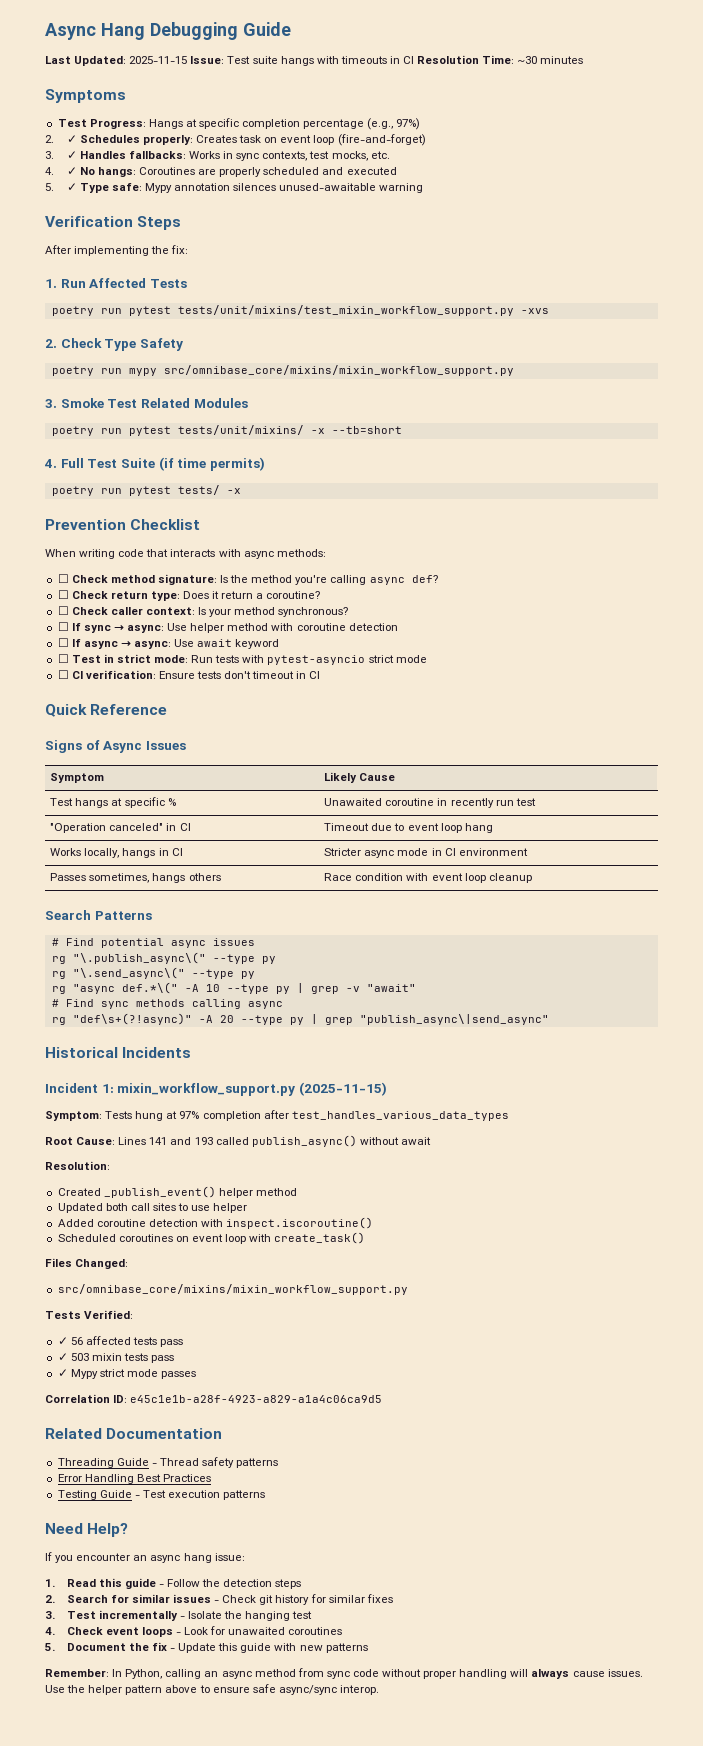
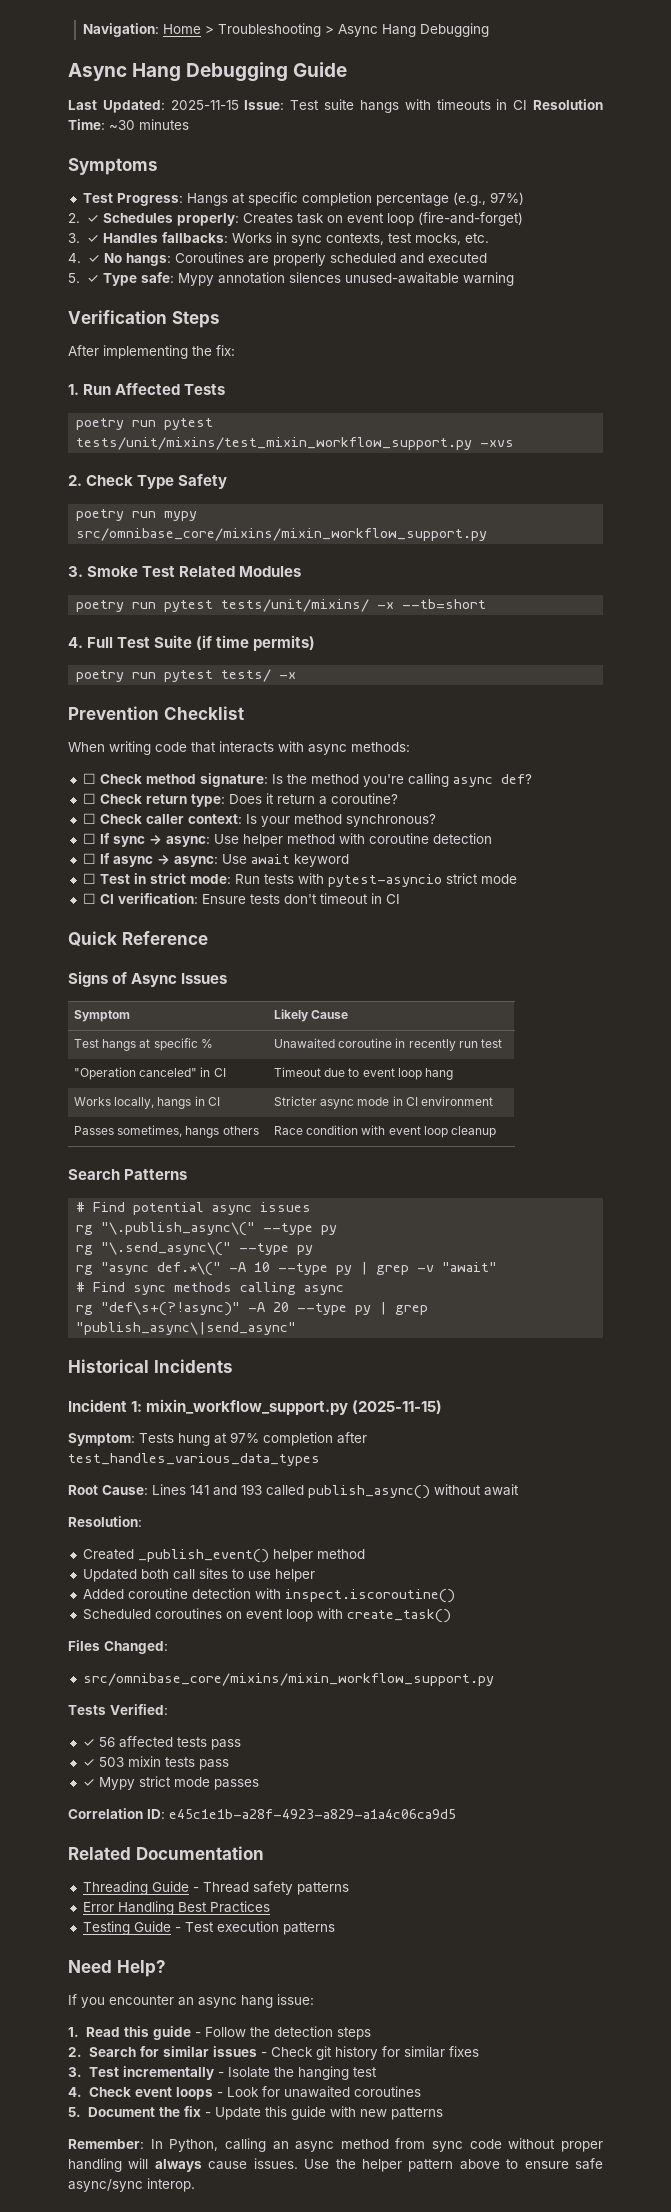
+ Navigation: Home > Troubleshooting > Async Hang Debugging

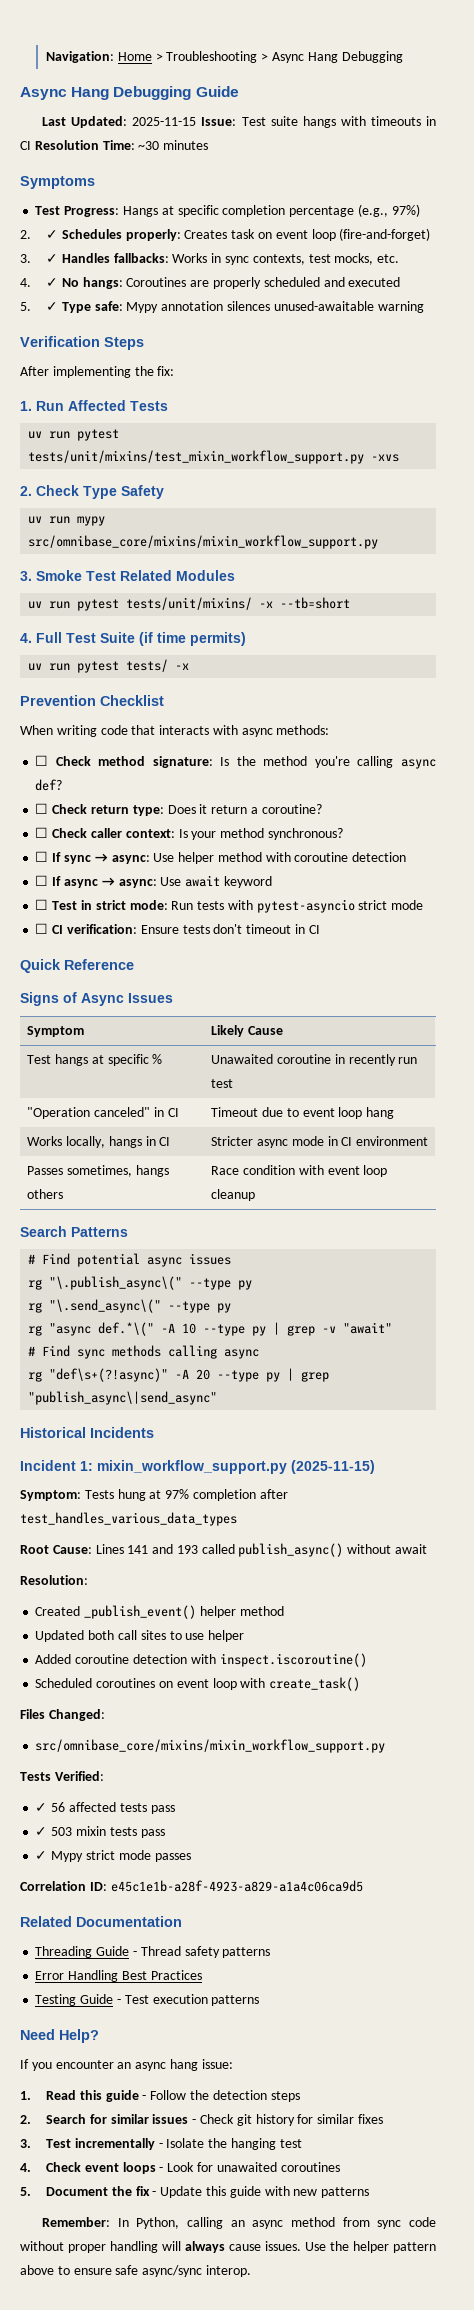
- poetry run pytest tests/unit/mixins/test_mixin_workflow_support.py -xvs
+ uv run pytest tests/unit/mixins/test_mixin_workflow_support.py -xvs
- poetry run mypy src/omnibase_core/mixins/mixin_workflow_support.py
+ uv run mypy src/omnibase_core/mixins/mixin_workflow_support.py
- poetry run pytest tests/unit/mixins/ -x --tb=short
+ uv run pytest tests/unit/mixins/ -x --tb=short
- poetry run pytest tests/ -x
+ uv run pytest tests/ -x

